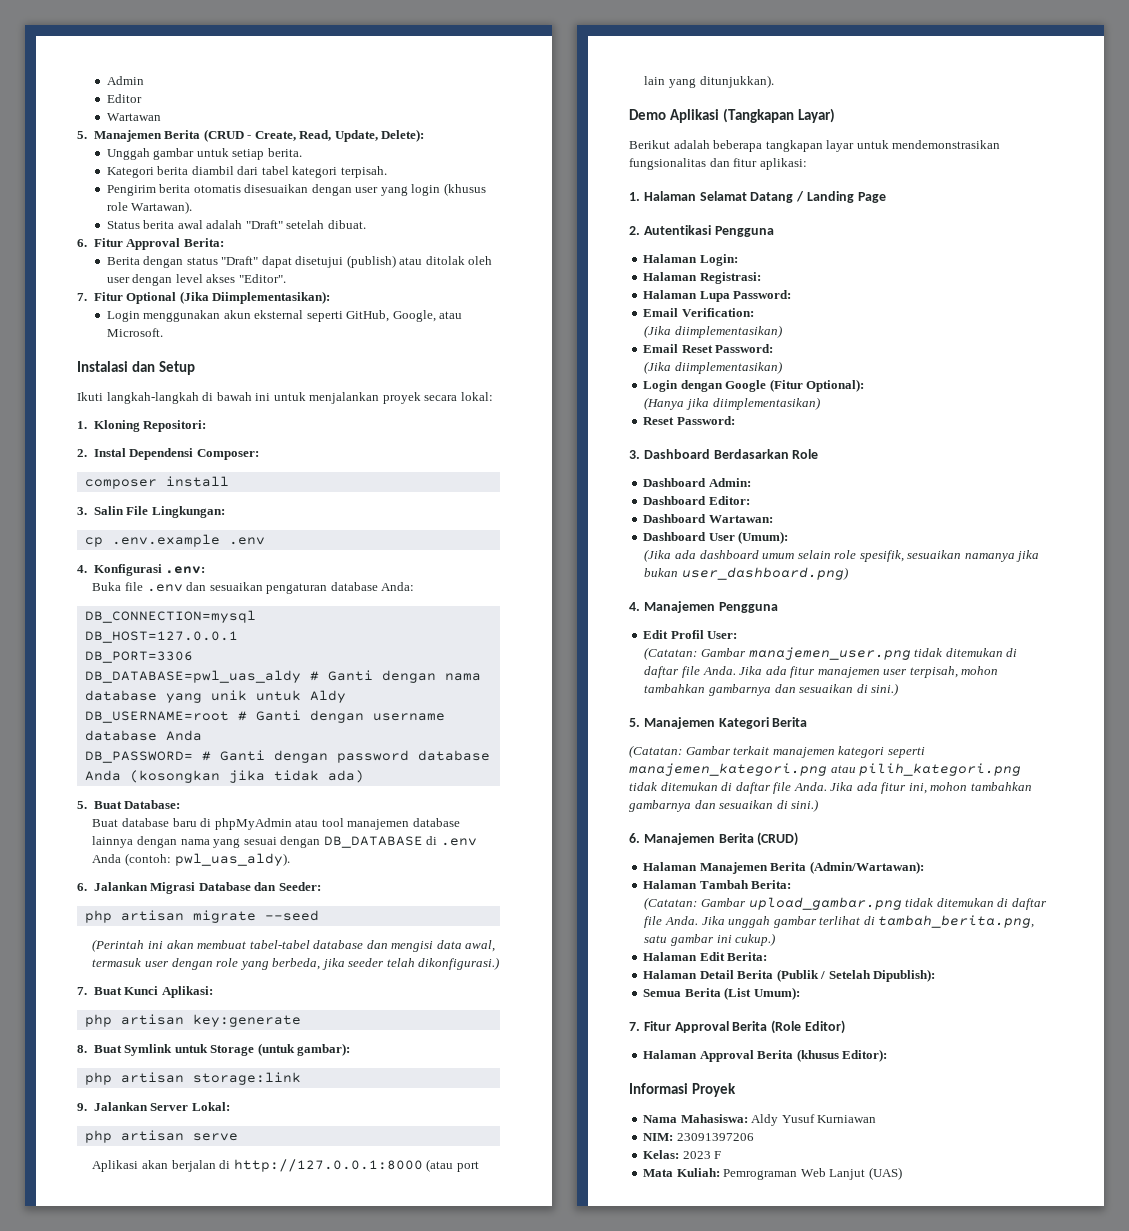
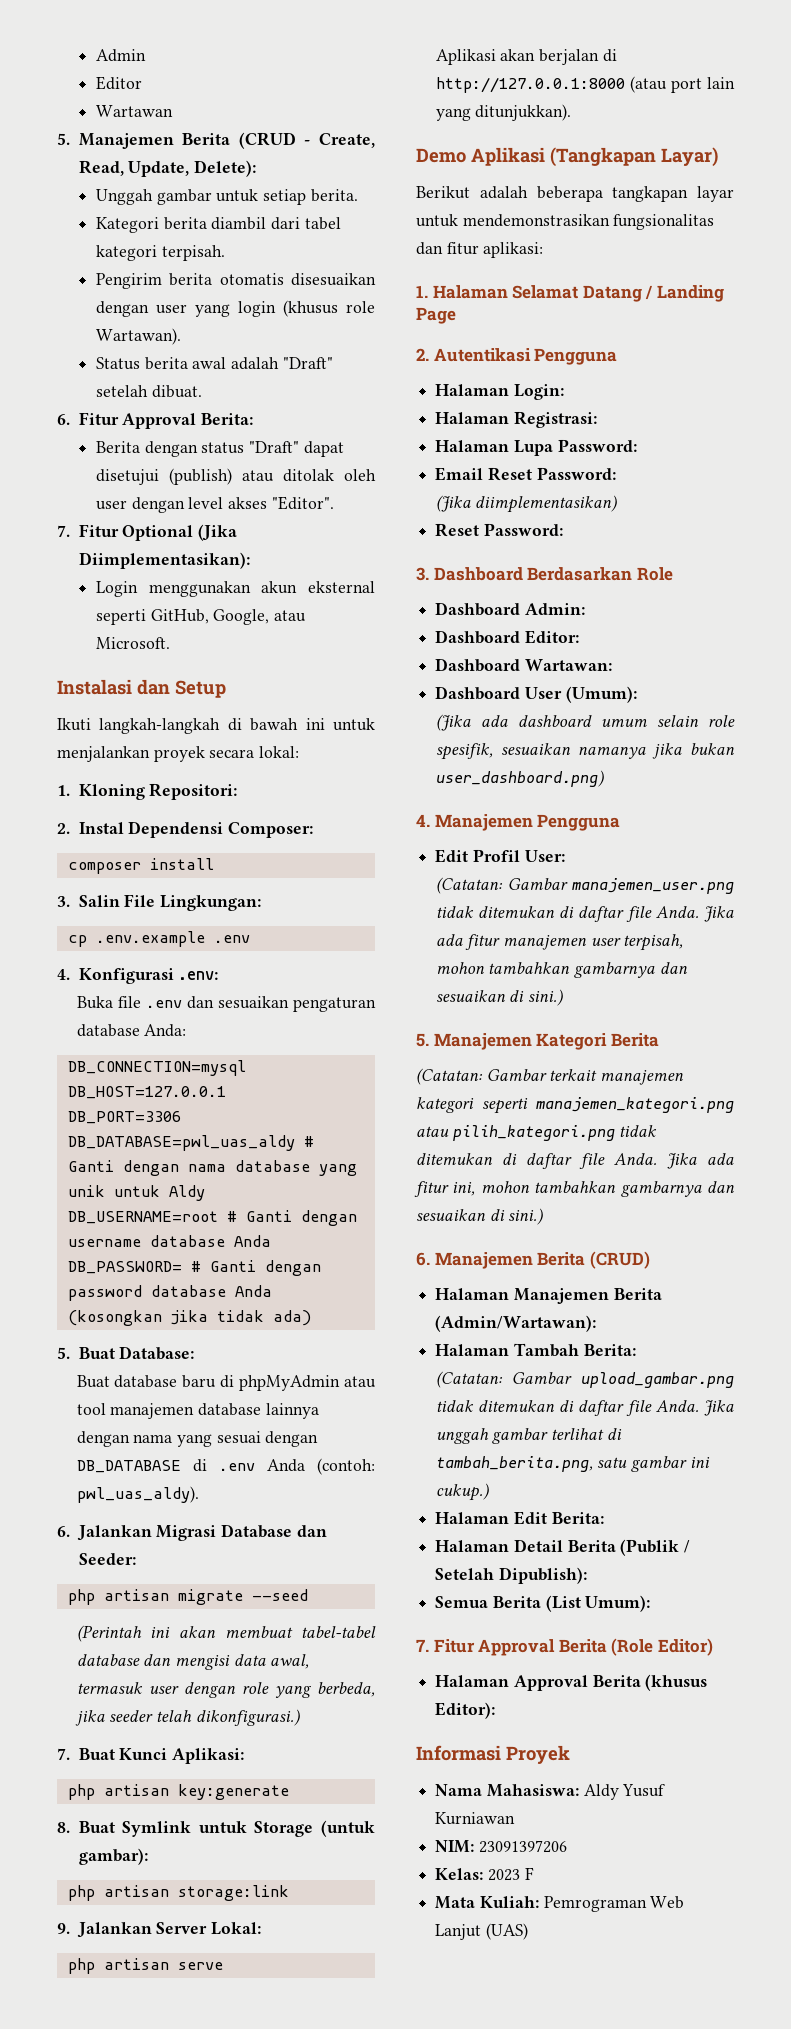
- Email Verification:
- (Jika diimplementasikan)
- Login dengan Google (Fitur Optional):
- (Hanya jika diimplementasikan)

